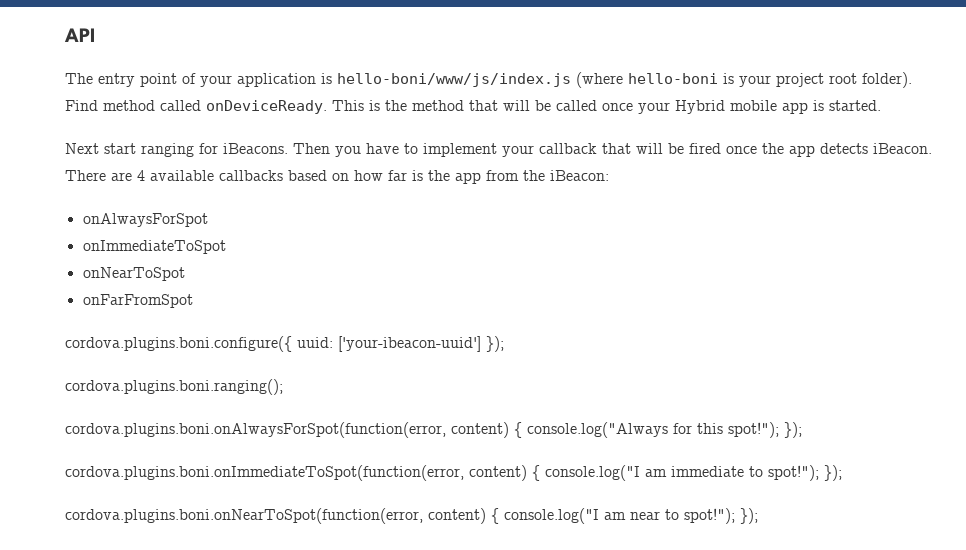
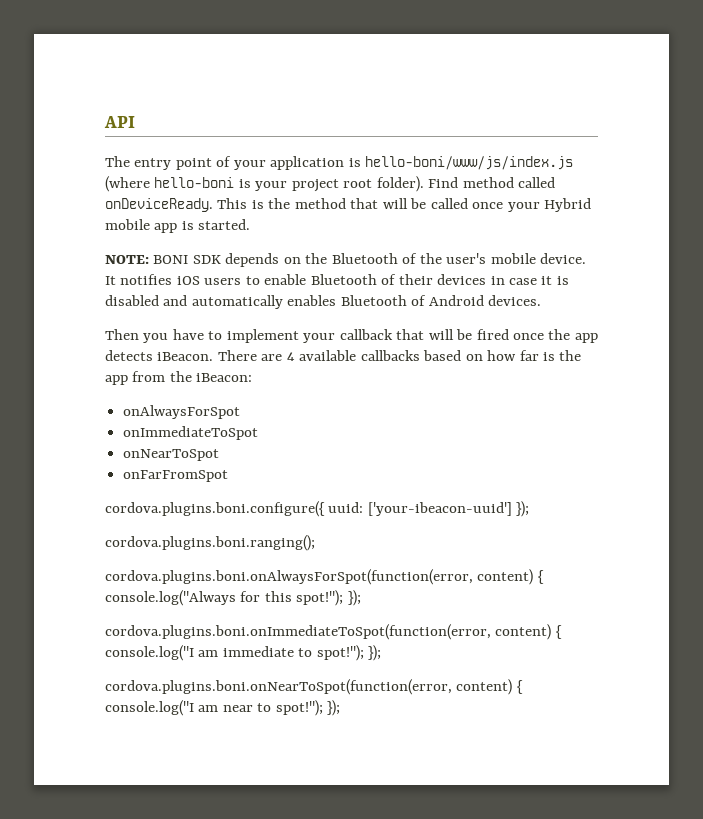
- Next start ranging for iBeacons. Then you have to implement your callback that will be fired once the app detects iBeacon.
+ NOTE: BONI SDK depends on the Bluetooth of the user's mobile device. It notifies iOS users to enable Bluetooth of their devices in case it is disabled and automatically enables Bluetooth of Android devices.
+ Then you have to implement your callback that will be fired once the app detects iBeacon.

